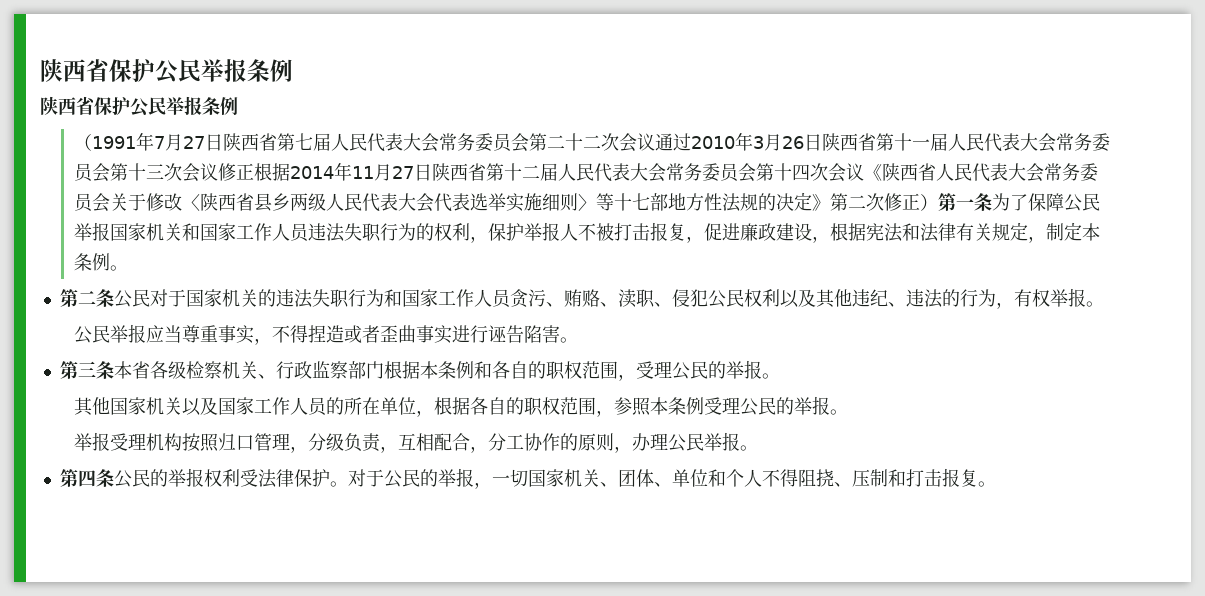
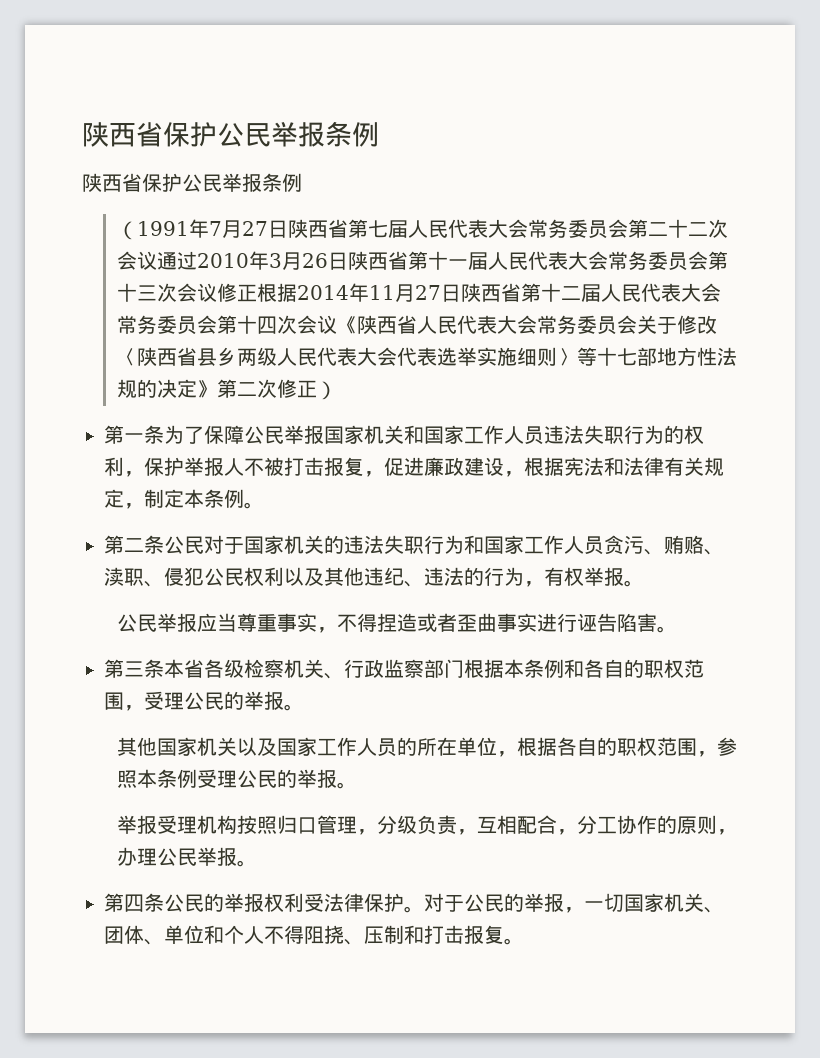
- （1991年7月27日陕西省第七届人民代表大会常务委员会第二十二次会议通过2010年3月26日陕西省第十一届人民代表大会常务委员会第十三次会议修正根据2014年11月27日陕西省第十二届人民代表大会常务委员会第十四次会议《陕西省人民代表大会常务委员会关于修改〈陕西省县乡两级人民代表大会代表选举实施细则〉等十七部地方性法规的决定》第二次修正）第一条为了保障公民举报国家机关和国家工作人员违法失职行为的权利，保护举报人不被打击报复，促进廉政建设，根据宪法和法律有关规定，制定本条例。
+ （1991年7月27日陕西省第七届人民代表大会常务委员会第二十二次会议通过2010年3月26日陕西省第十一届人民代表大会常务委员会第十三次会议修正根据2014年11月27日陕西省第十二届人民代表大会常务委员会第十四次会议《陕西省人民代表大会常务委员会关于修改〈陕西省县乡两级人民代表大会代表选举实施细则〉等十七部地方性法规的决定》第二次修正）
+ 第一条为了保障公民举报国家机关和国家工作人员违法失职行为的权利，保护举报人不被打击报复，促进廉政建设，根据宪法和法律有关规定，制定本条例。

